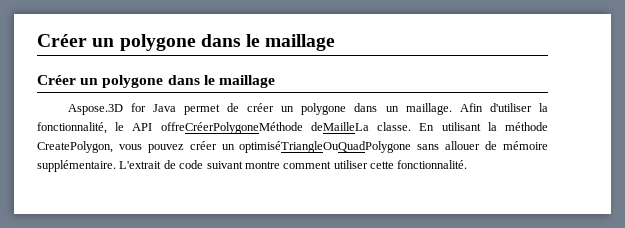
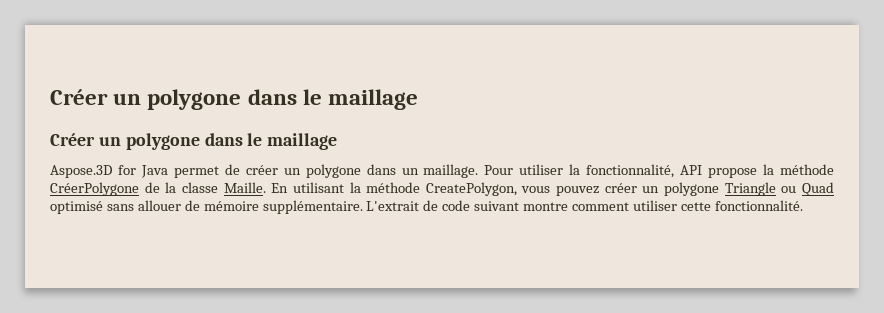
- Afin d'utiliser la fonctionnalité, le API offreCréerPolygoneMéthode deMailleLa classe.
+ Pour utiliser la fonctionnalité, API propose la méthode CréerPolygone de la classe Maille.
- En utilisant la méthode CreatePolygon, vous pouvez créer un optimiséTriangleOuQuadPolygone sans allouer de mémoire supplémentaire.
+ En utilisant la méthode CreatePolygon, vous pouvez créer un polygone Triangle ou Quad optimisé sans allouer de mémoire supplémentaire.

